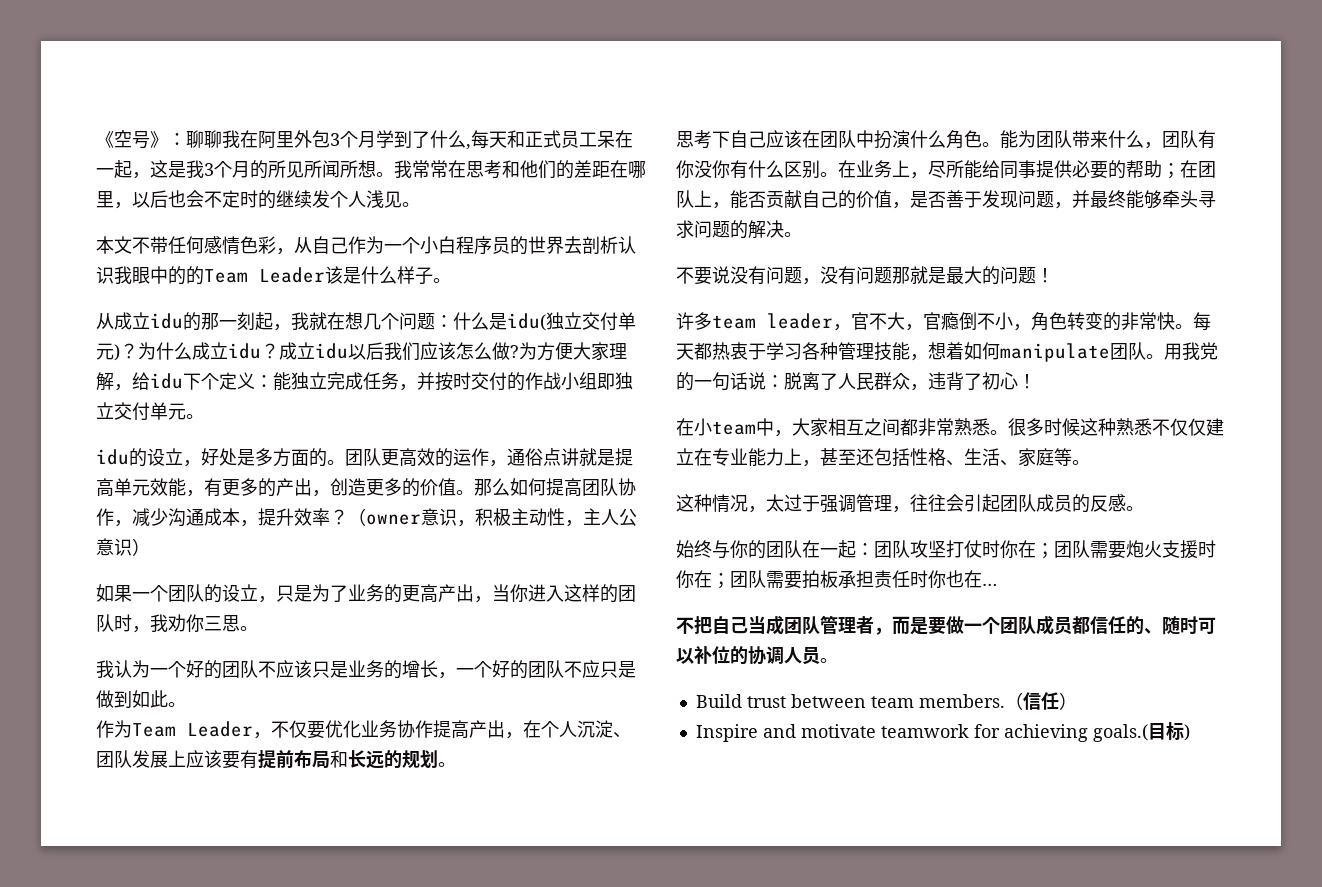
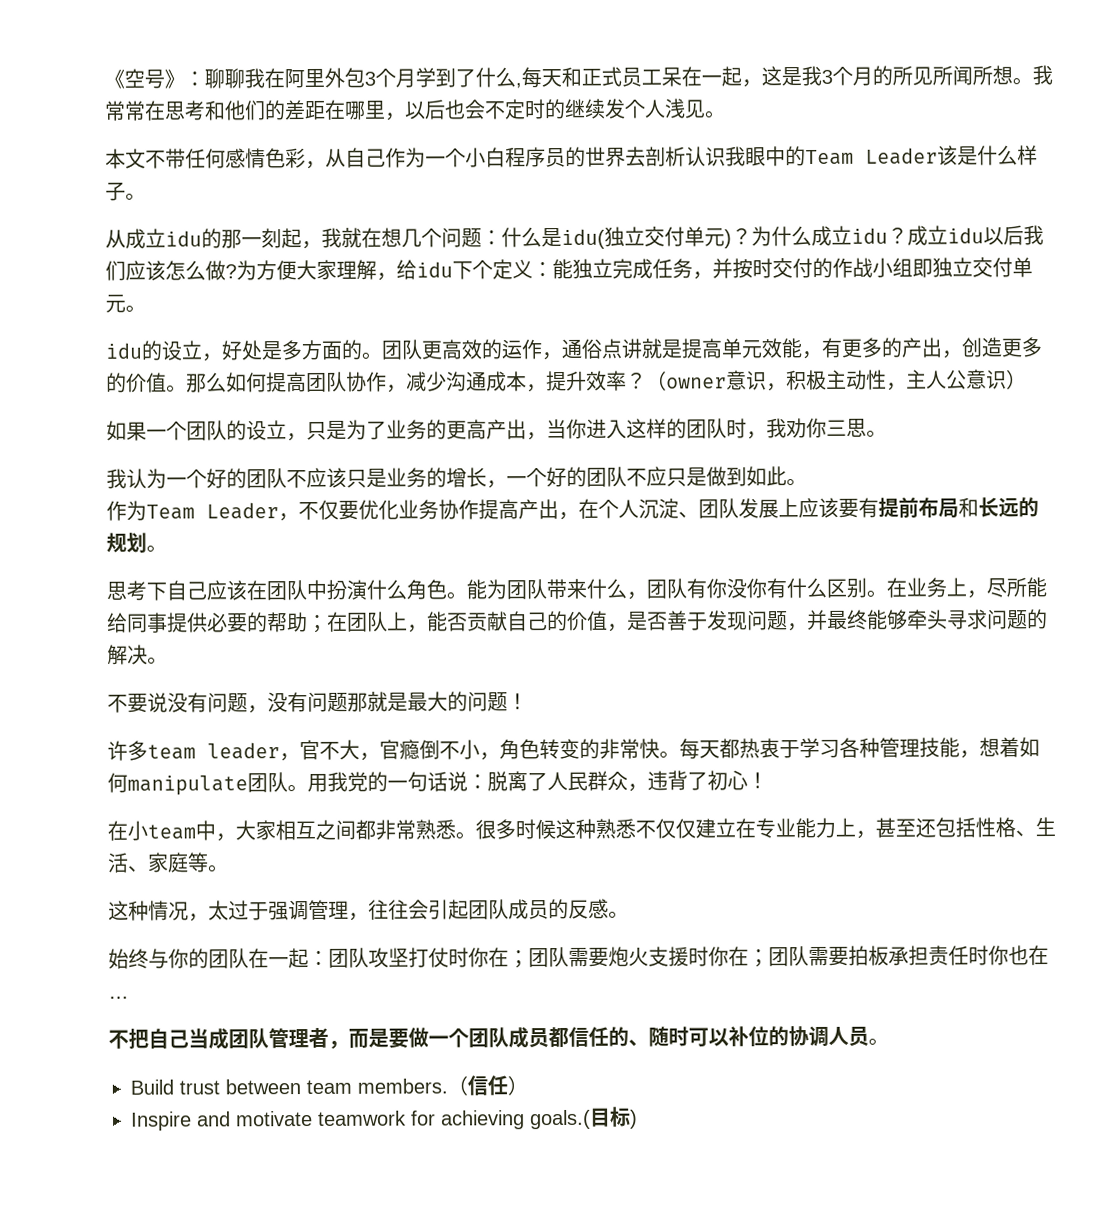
- 本文不带任何感情色彩，从自己作为一个小白程序员的世界去剖析认识我眼中的的Team Leader该是什么样子。
+ 本文不带任何感情色彩，从自己作为一个小白程序员的世界去剖析认识我眼中的Team Leader该是什么样子。

